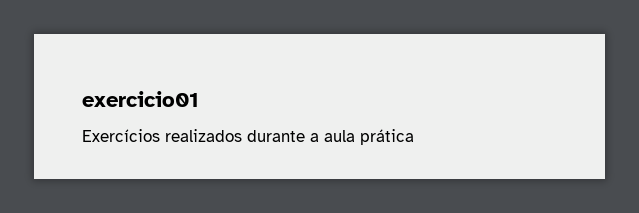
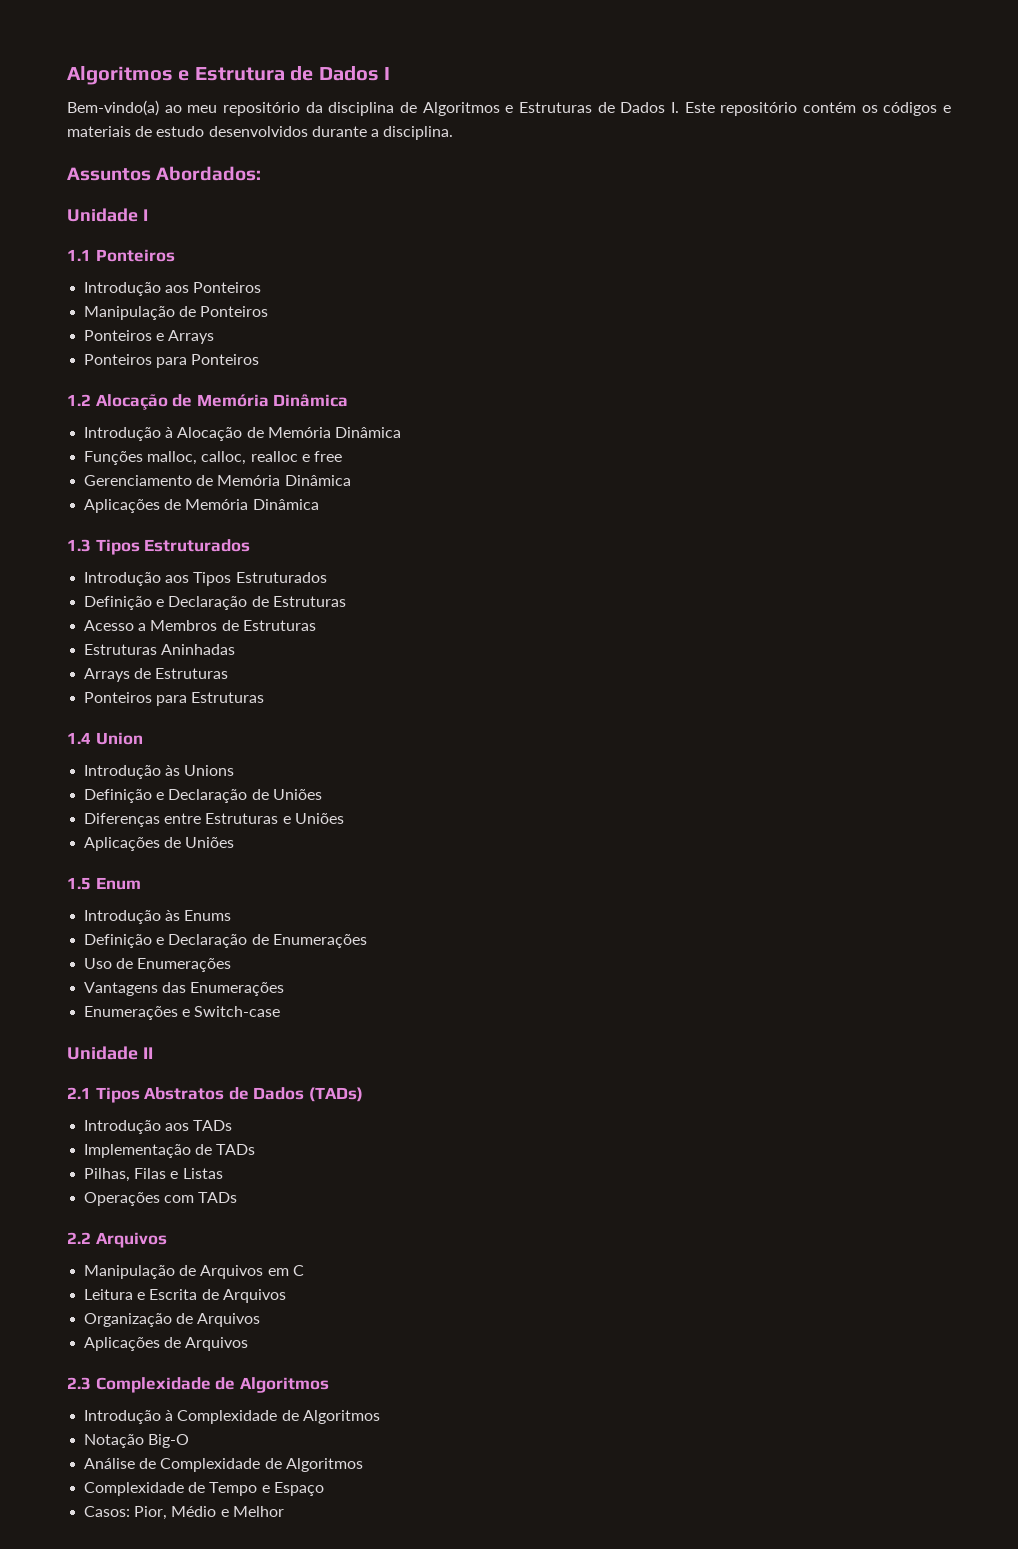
- exercicio01
- Exercícios realizados durante a aula prática
+ Algoritmos e Estrutura de Dados I
+ Bem-vindo(a) ao meu repositório da disciplina de Algoritmos e Estruturas de Dados I. Este repositório contém os códigos e materiais de estudo desenvolvidos durante a disciplina.
+ Assuntos Abordados:
+ Unidade I
+ 1.1 Ponteiros
+ Introdução aos Ponteiros
+ Manipulação de Ponteiros
+ Ponteiros e Arrays
+ Ponteiros para Ponteiros
+ 1.2 Alocação de Memória Dinâmica
+ Introdução à Alocação de Memória Dinâmica
+ Funções malloc, calloc, realloc e free
+ Gerenciamento de Memória Dinâmica
+ Aplicações de Memória Dinâmica
+ 1.3 Tipos Estruturados
+ Introdução aos Tipos Estruturados
+ Definição e Declaração de Estruturas
+ Acesso a Membros de Estruturas
+ Estruturas Aninhadas
+ Arrays de Estruturas
+ Ponteiros para Estruturas
+ 1.4 Union
+ Introdução às Unions
+ Definição e Declaração de Uniões
+ Diferenças entre Estruturas e Uniões
+ Aplicações de Uniões
+ 1.5 Enum
+ Introdução às Enums
+ Definição e Declaração de Enumerações
+ Uso de Enumerações
+ Vantagens das Enumerações
+ Enumerações e Switch-case
+ Unidade II
+ 2.1 Tipos Abstratos de Dados (TADs)
+ Introdução aos TADs
+ Implementação de TADs
+ Pilhas, Filas e Listas
+ Operações com TADs
+ 2.2 Arquivos
+ Manipulação de Arquivos em C
+ Leitura e Escrita de Arquivos
+ Organização de Arquivos
+ Aplicações de Arquivos
+ 2.3 Complexidade de Algoritmos
+ Introdução à Complexidade de Algoritmos
+ Notação Big-O
+ Análise de Complexidade de Algoritmos
+ Complexidade de Tempo e Espaço
+ Casos: Pior, Médio e Melhor

